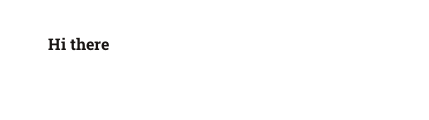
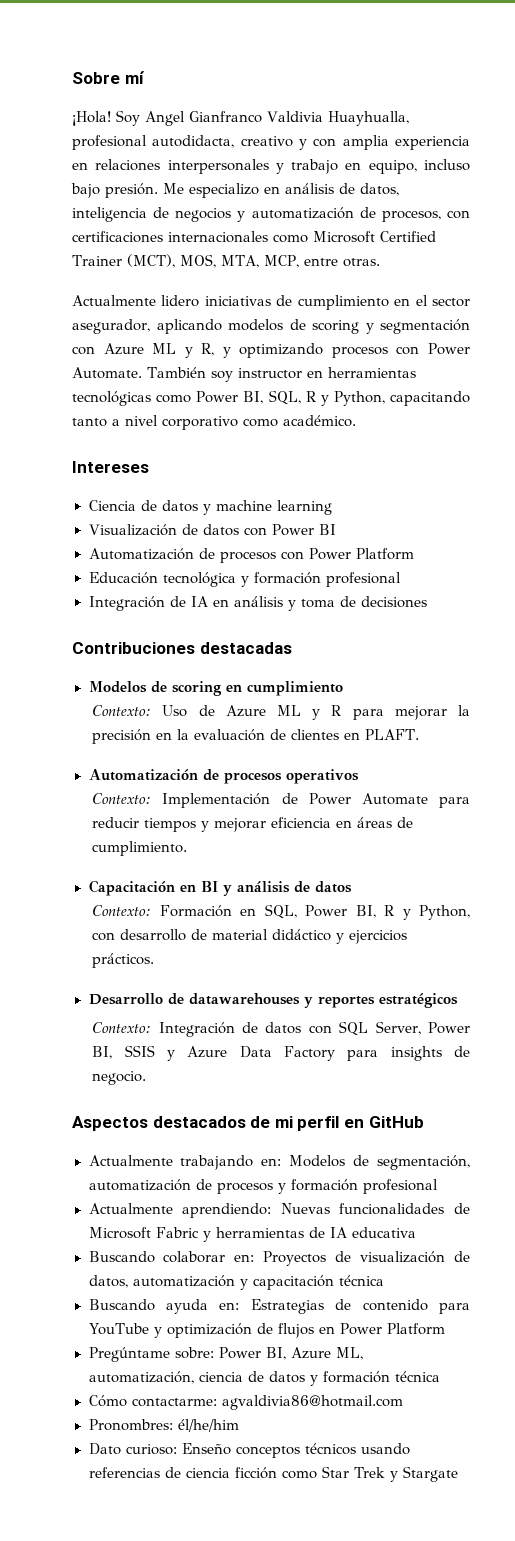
- Hi there
+ Sobre mí
+ ¡Hola! Soy Angel Gianfranco Valdivia Huayhualla, profesional autodidacta, creativo y con amplia experiencia en relaciones interpersonales y trabajo en equipo, incluso bajo presión. Me especializo en análisis de datos, inteligencia de negocios y automatización de procesos, con certificaciones internacionales como Microsoft Certified Trainer (MCT), MOS, MTA, MCP, entre otras.
+ Actualmente lidero iniciativas de cumplimiento en el sector asegurador, aplicando modelos de scoring y segmentación con Azure ML y R, y optimizando procesos con Power Automate. También soy instructor en herramientas tecnológicas como Power BI, SQL, R y Python, capacitando tanto a nivel corporativo como académico.
+ Intereses
+ Ciencia de datos y machine learning
+ Visualización de datos con Power BI
+ Automatización de procesos con Power Platform
+ Educación tecnológica y formación profesional
+ Integración de IA en análisis y toma de decisiones
+ Contribuciones destacadas
+ Modelos de scoring en cumplimiento
+ Contexto: Uso de Azure ML y R para mejorar la precisión en la evaluación de clientes en PLAFT.
+ Automatización de procesos operativos
+ Contexto: Implementación de Power Automate para reducir tiempos y mejorar eficiencia en áreas de cumplimiento.
+ Capacitación en BI y análisis de datos
+ Contexto: Formación en SQL, Power BI, R y Python, con desarrollo de material didáctico y ejercicios prácticos.
+ Desarrollo de datawarehouses y reportes estratégicos
+ Contexto: Integración de datos con SQL Server, Power BI, SSIS y Azure Data Factory para insights de negocio.
+ Aspectos destacados de mi perfil en GitHub
+ Actualmente trabajando en: Modelos de segmentación, automatización de procesos y formación profesional
+ Actualmente aprendiendo: Nuevas funcionalidades de Microsoft Fabric y herramientas de IA educativa
+ Buscando colaborar en: Proyectos de visualización de datos, automatización y capacitación técnica
+ Buscando ayuda en: Estrategias de contenido para YouTube y optimización de flujos en Power Platform
+ Pregúntame sobre: Power BI, Azure ML, automatización, ciencia de datos y formación técnica
+ Cómo contactarme: agvaldivia86@hotmail.com
+ Pronombres: él/he/him
+ Dato curioso: Enseño conceptos técnicos usando referencias de ciencia ficción como Star Trek y Stargate

